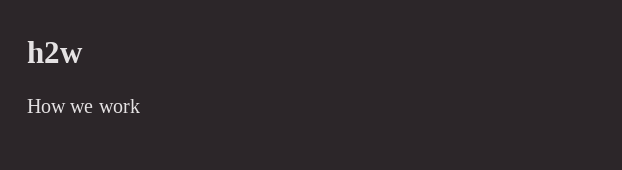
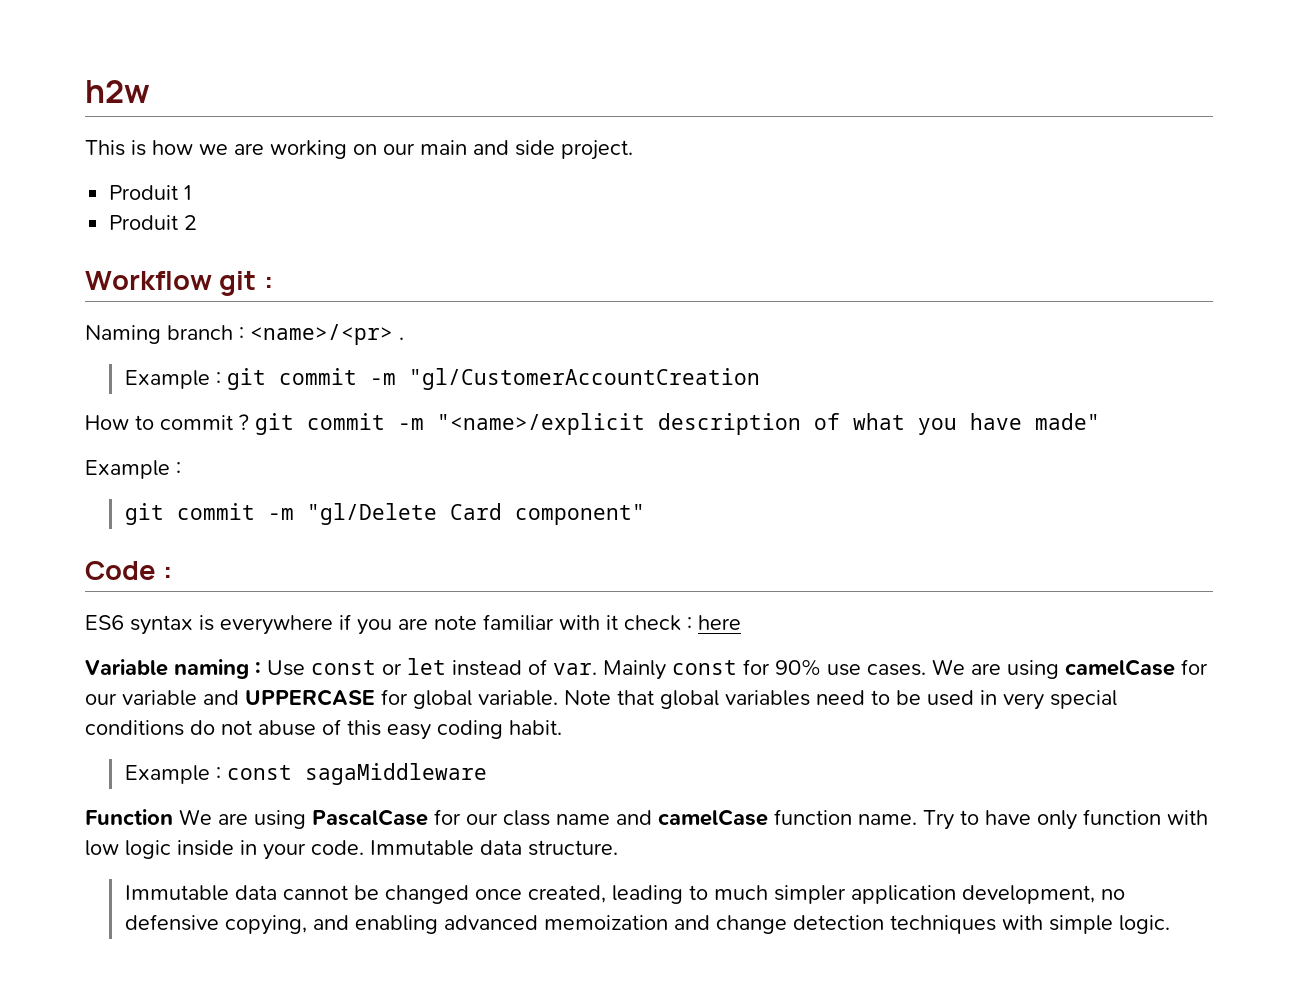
- How we work
+ This is how we are working on our main and side project.
+ Produit 1
+ Produit 2
+ Workflow git :
+ Naming branch : <name>/<pr> .
+ Example : git commit -m "gl/CustomerAccountCreation
+ How to commit ? git commit -m "<name>/explicit description of what you have made"
+ Example :
+ git commit -m "gl/Delete Card component"
+ Code :
+ ES6 syntax is everywhere if you are note familiar with it check : here
+ Variable naming : Use const or let instead of var. Mainly const for 90% use cases. We are using camelCase for our variable and UPPERCASE for global variable. Note that global variables need to be used in very special conditions do not abuse of this easy coding habit.
+ Example : const sagaMiddleware
+ Function We are using PascalCase for our class name and camelCase function name. Try to have only function with low logic inside in your code. Immutable data structure.
+ Immutable data cannot be changed once created, leading to much simpler application development, no defensive copying, and enabling advanced memoization and change detection techniques with simple logic.

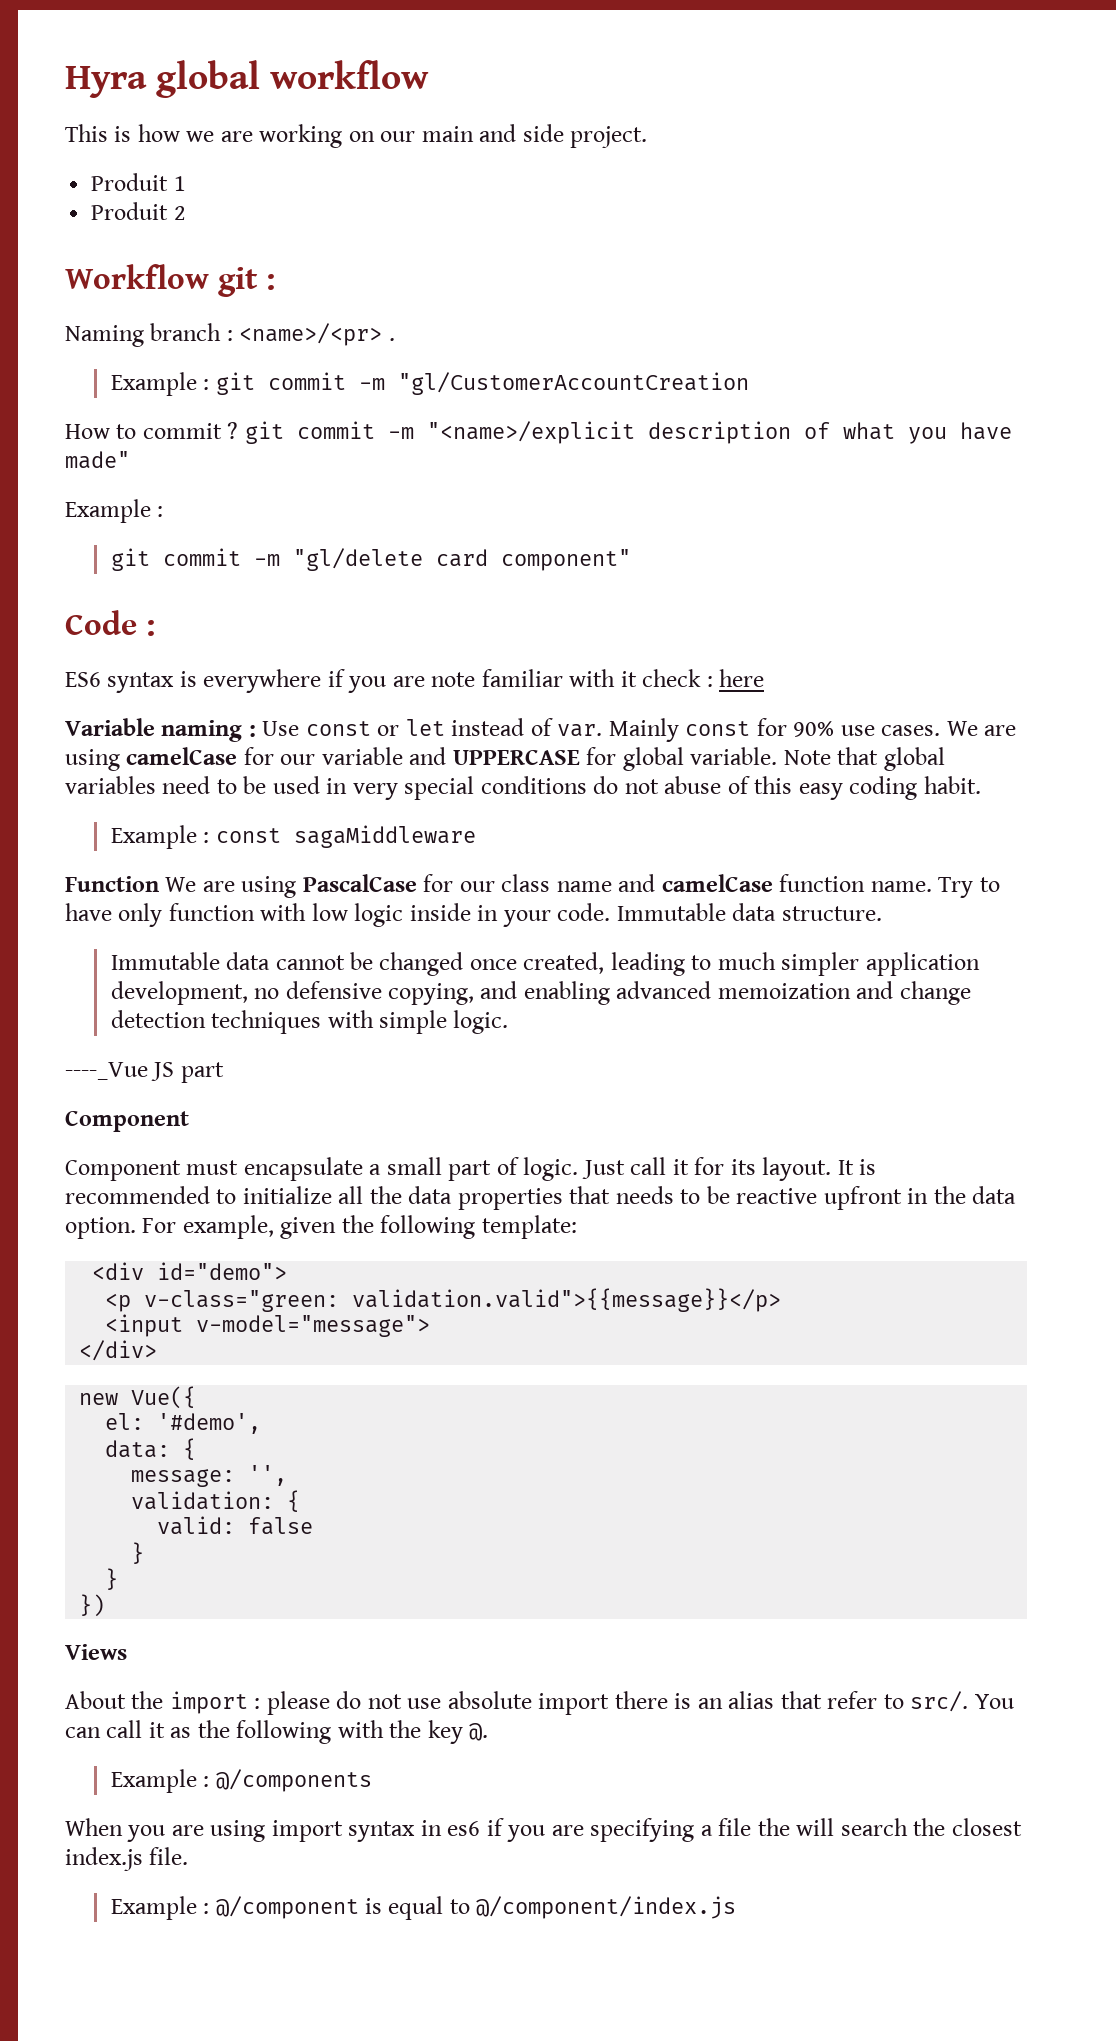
- h2w
+ Hyra global workflow
- git commit -m "gl/Delete Card component"
+ git commit -m "gl/delete card component"
+ ----_Vue JS part
+ Component
+ Component must encapsulate a small part of logic. Just call it for its layout. It is recommended to initialize all the data properties that needs to be reactive upfront in the data option. For example, given the following template:
+ <div id="demo">
+ <p v-class="green: validation.valid">{{message}}</p>
+ <input v-model="message">
+ </div>
+ new Vue({
+ el: '#demo',
+ data: {
+ message: '',
+ validation: {
+ valid: false
+ }
+ }
+ })
+ Views
+ About the import : please do not use absolute import there is an alias that refer to src/. You can call it as the following with the key @.
+ Example : @/components
+ When you are using import syntax in es6 if you are specifying a file the will search the closest index.js file.
+ Example : @/component is equal to @/component/index.js

